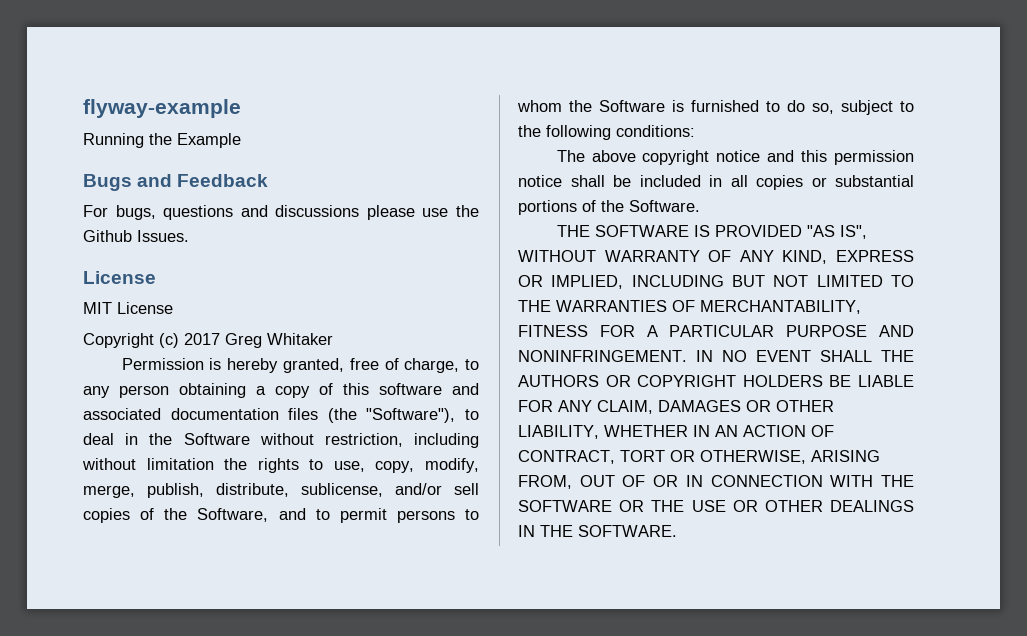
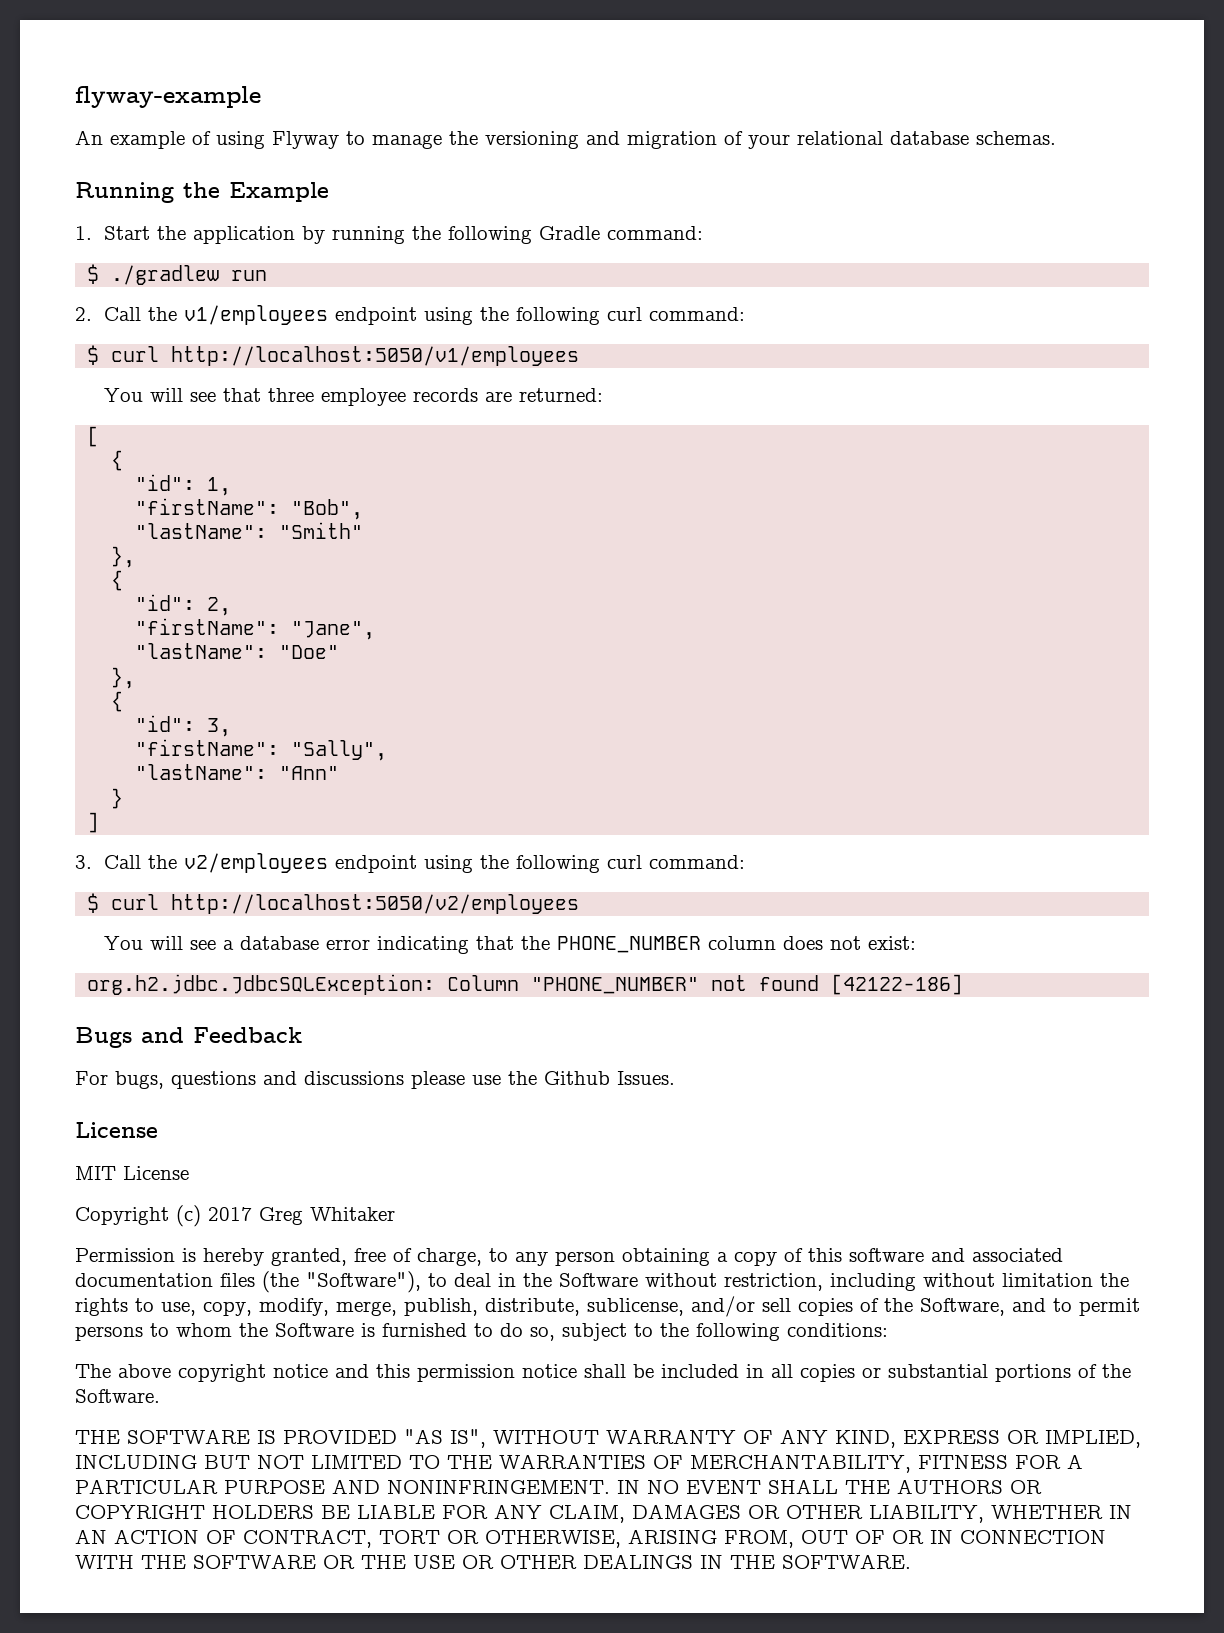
+ An example of using Flyway to manage the versioning and migration of your relational database schemas.
  Running the Example
+ 1. Start the application by running the following Gradle command:
+ $ ./gradlew run
+ 2. Call the v1/employees endpoint using the following curl command:
+ $ curl http://localhost:5050/v1/employees
+ You will see that three employee records are returned:
+ [
+ {
+ "id": 1,
+ "firstName": "Bob",
+ "lastName": "Smith"
+ },
+ {
+ "id": 2,
+ "firstName": "Jane",
+ "lastName": "Doe"
+ },
+ {
+ "id": 3,
+ "firstName": "Sally",
+ "lastName": "Ann"
+ }
+ ]
+ 3. Call the v2/employees endpoint using the following curl command:
+ $ curl http://localhost:5050/v2/employees
+ You will see a database error indicating that the PHONE_NUMBER column does not exist:
+ org.h2.jdbc.JdbcSQLException: Column "PHONE_NUMBER" not found [42122-186]

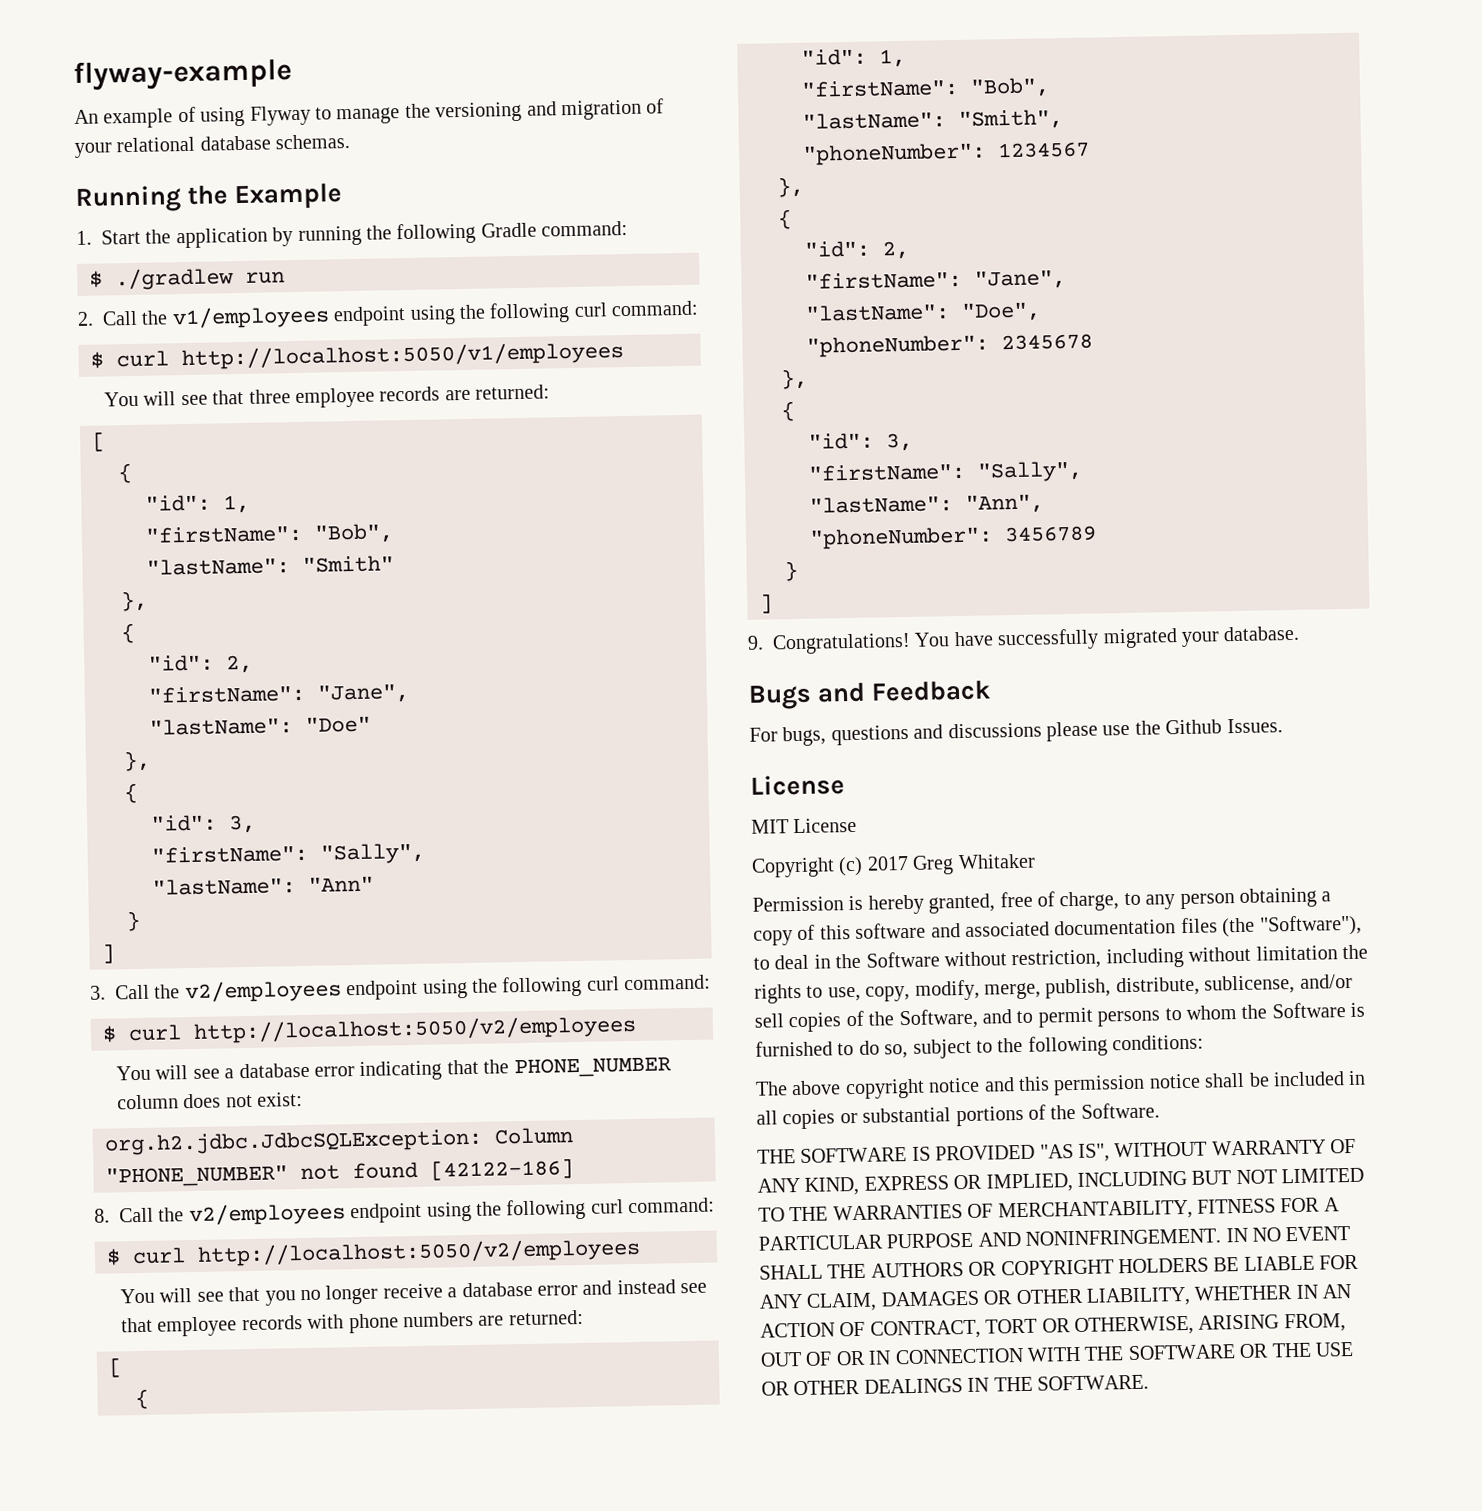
+ 8. Call the v2/employees endpoint using the following curl command:
+ $ curl http://localhost:5050/v2/employees
+ You will see that you no longer receive a database error and instead see that employee records with phone numbers are returned:
+ [
+ {
+ "id": 1,
+ "firstName": "Bob",
+ "lastName": "Smith",
+ "phoneNumber": 1234567
+ },
+ {
+ "id": 2,
+ "firstName": "Jane",
+ "lastName": "Doe",
+ "phoneNumber": 2345678
+ },
+ {
+ "id": 3,
+ "firstName": "Sally",
+ "lastName": "Ann",
+ "phoneNumber": 3456789
+ }
+ ]
+ 9. Congratulations! You have successfully migrated your database.

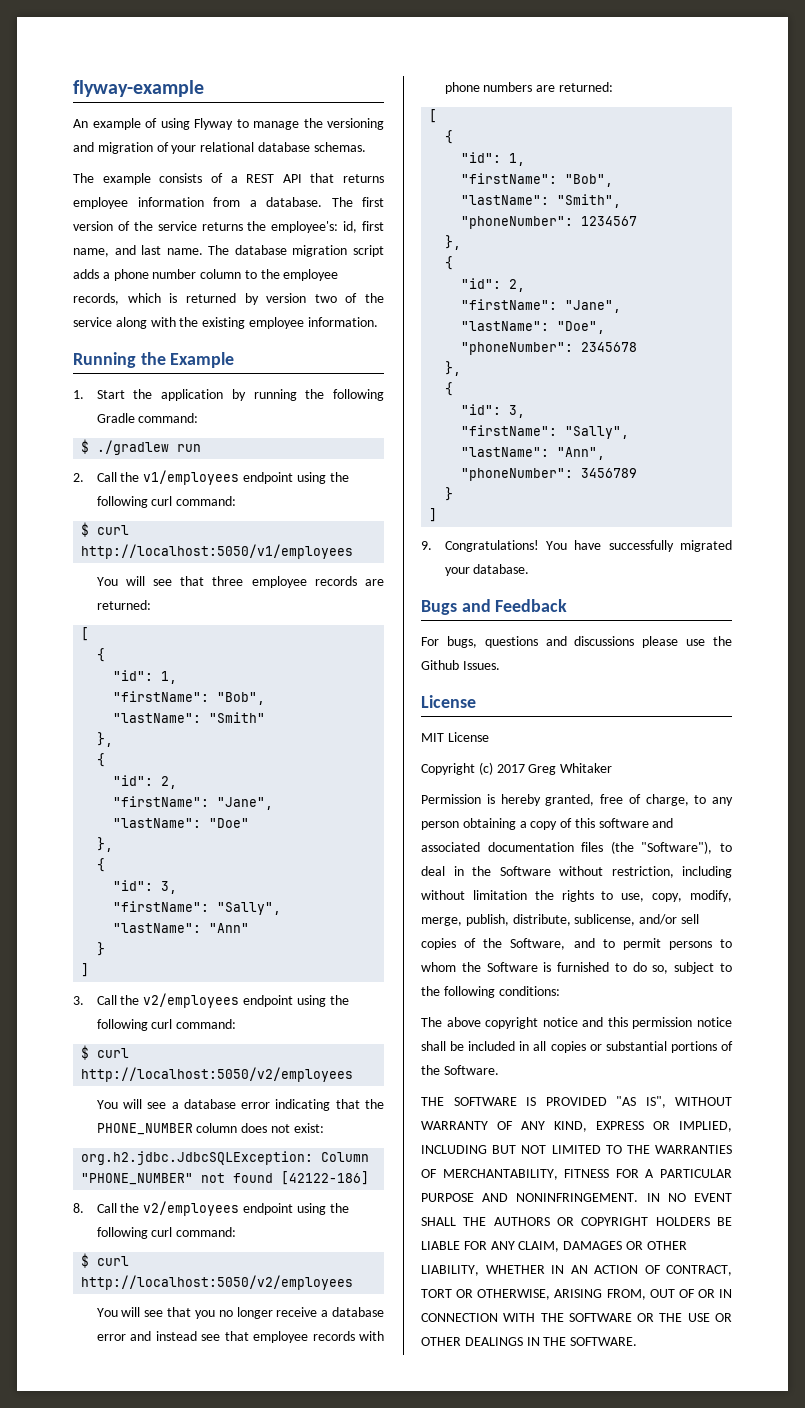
+ The example consists of a REST API that returns employee information from a database. The first version of the service returns the employee's: id, first name, and last name. The database migration script adds a phone number column to the employee records, which is returned by version two of the service along with the existing employee information.

